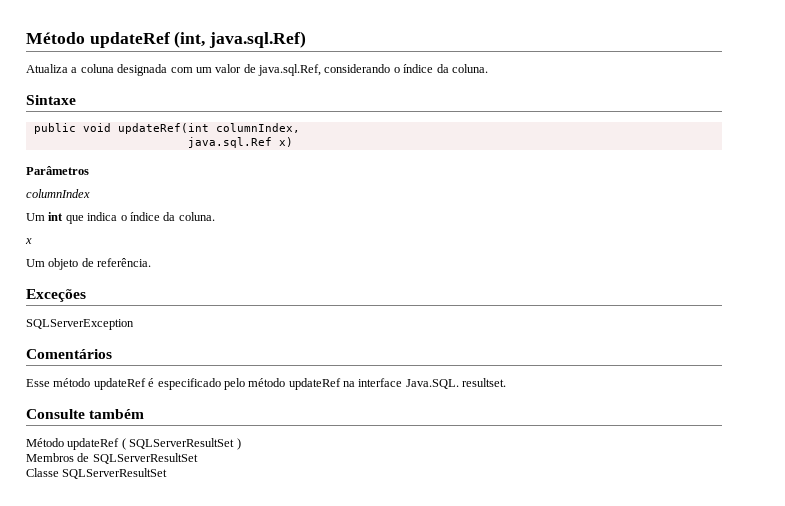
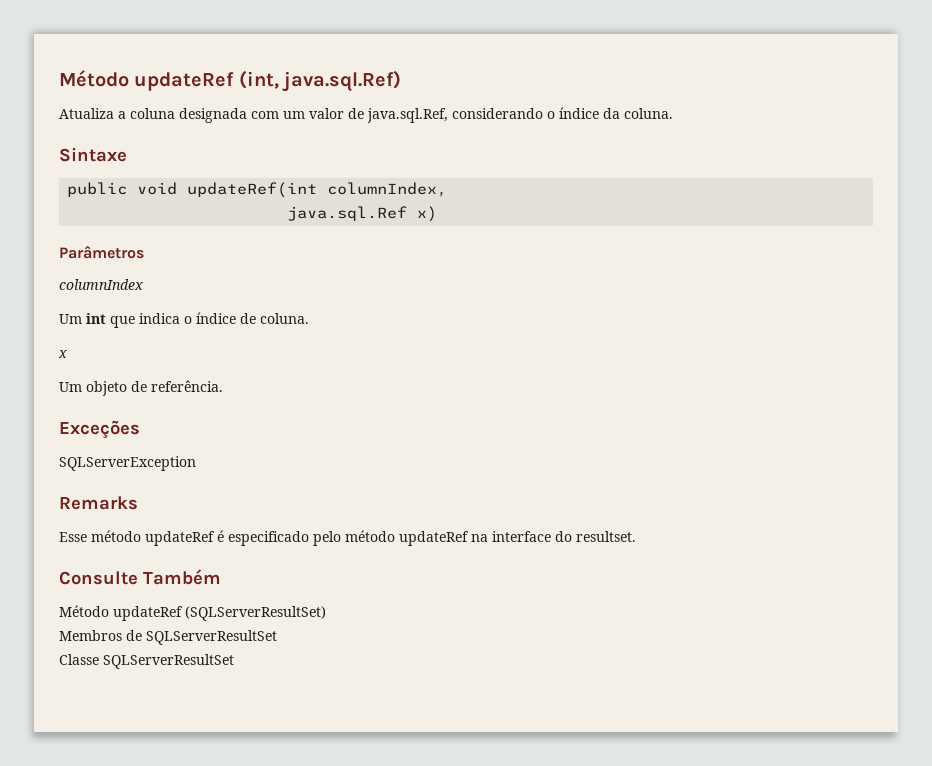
- Um int que indica o índice da coluna.
+ Um int que indica o índice de coluna.
- Comentários
+ Remarks
- Esse método updateRef é especificado pelo método updateRef na interface Java.SQL. resultset.
+ Esse método updateRef é especificado pelo método updateRef na interface do resultset.
- Consulte também
- Método updateRef ( SQLServerResultSet )
+ Consulte Também
+ Método updateRef (SQLServerResultSet)

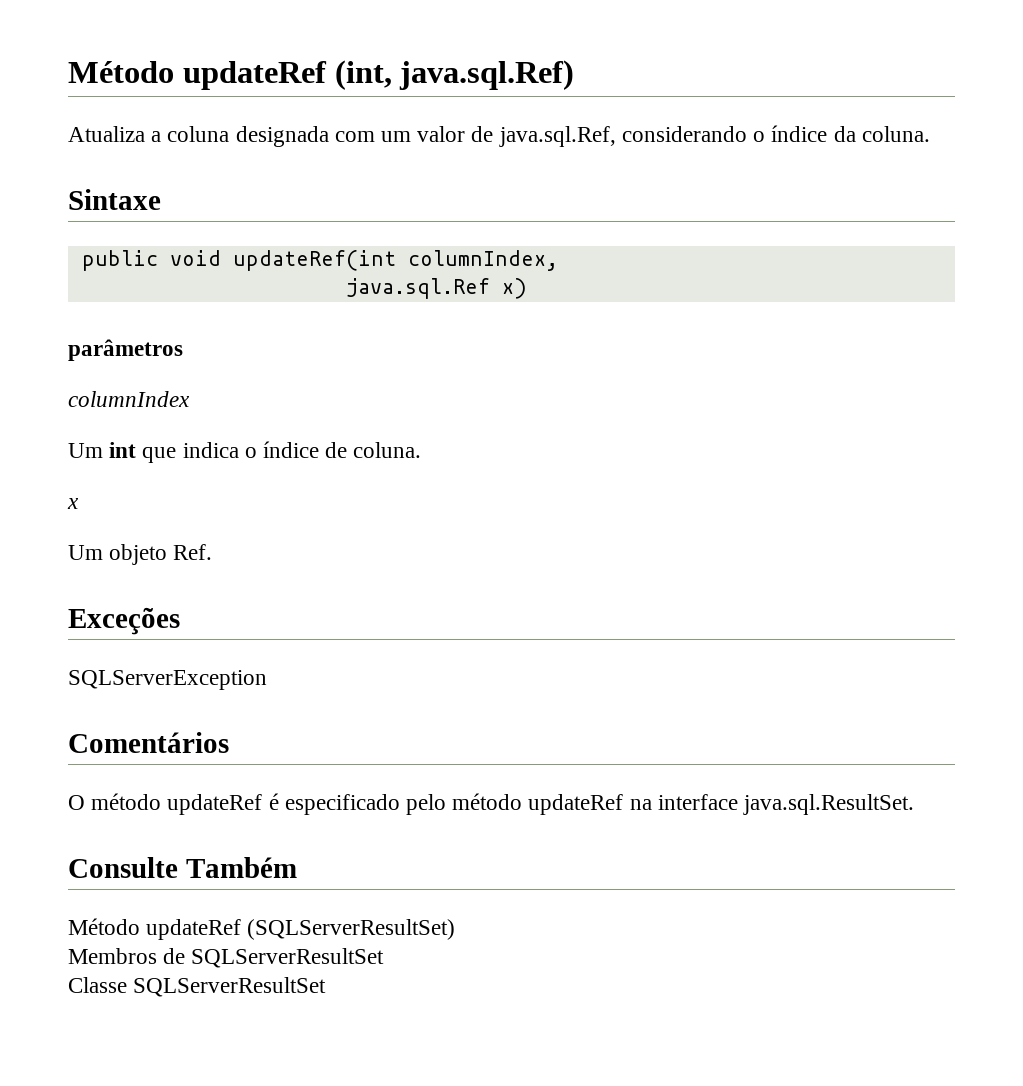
- Parâmetros
+ parâmetros
- Um objeto de referência.
+ Um objeto Ref.
- Remarks
- Esse método updateRef é especificado pelo método updateRef na interface do resultset.
+ Comentários
+ O método updateRef é especificado pelo método updateRef na interface java.sql.ResultSet.

